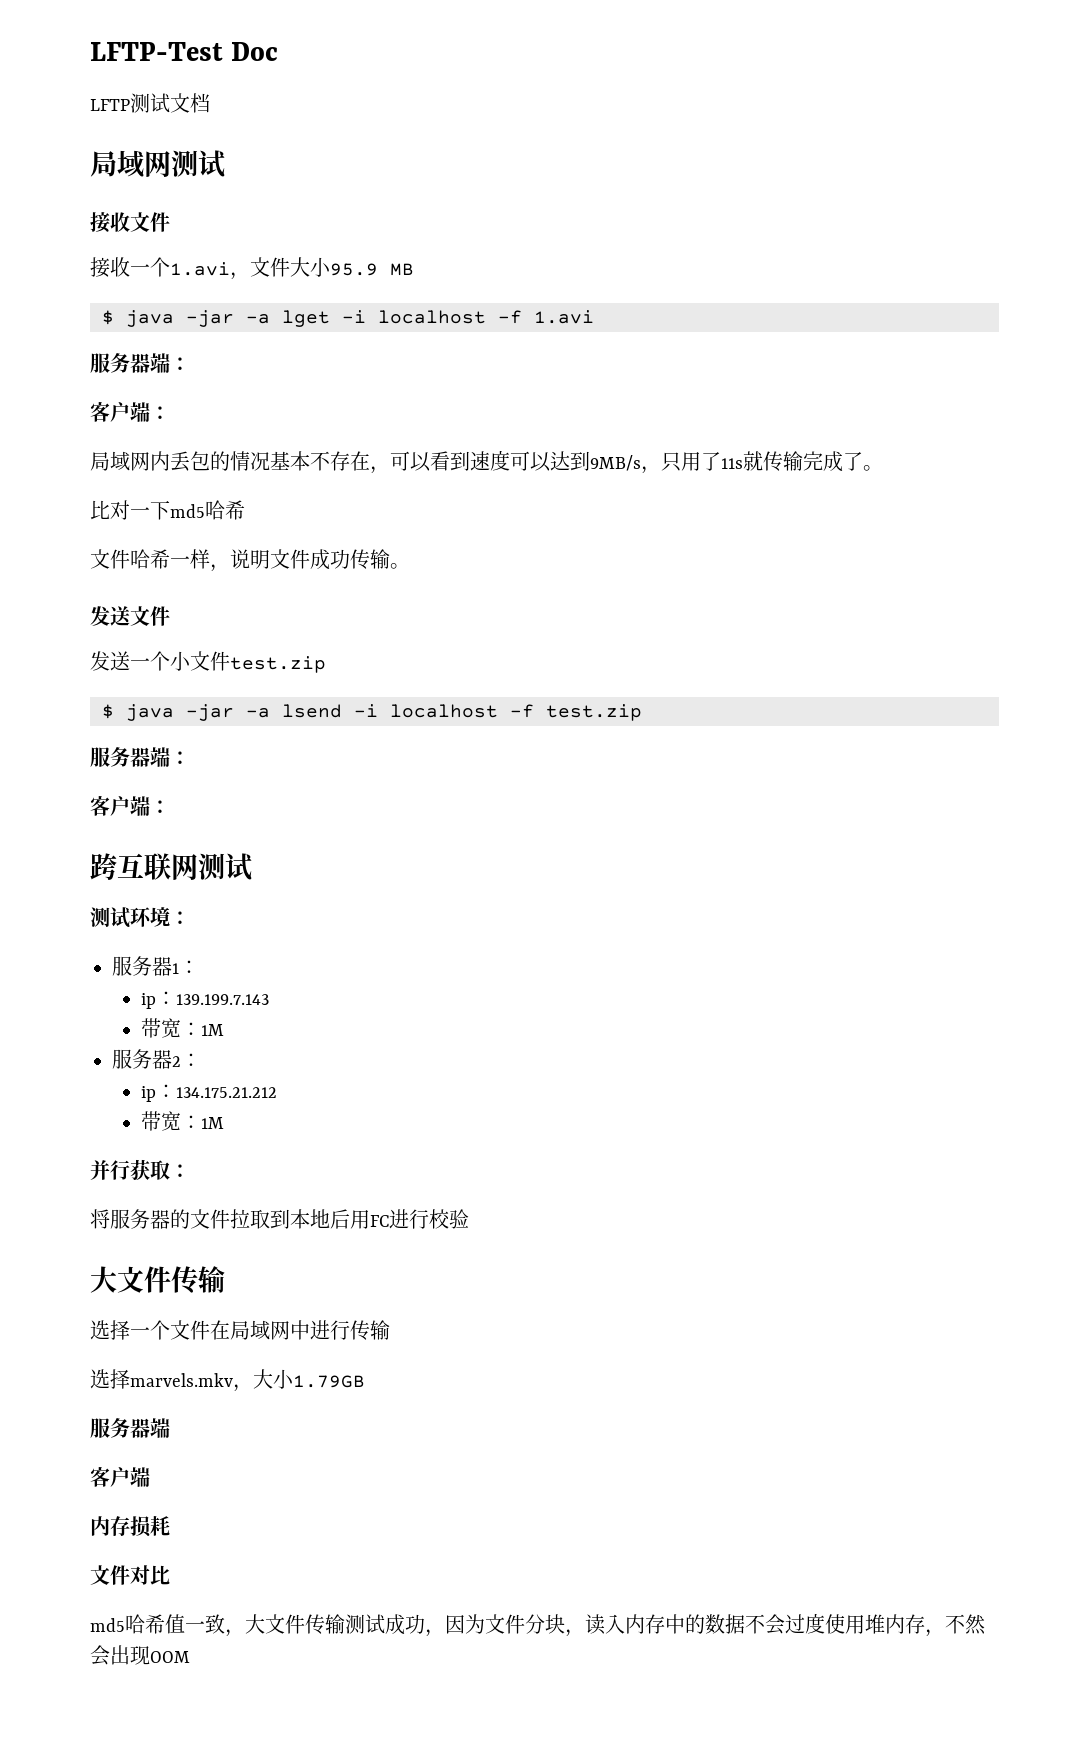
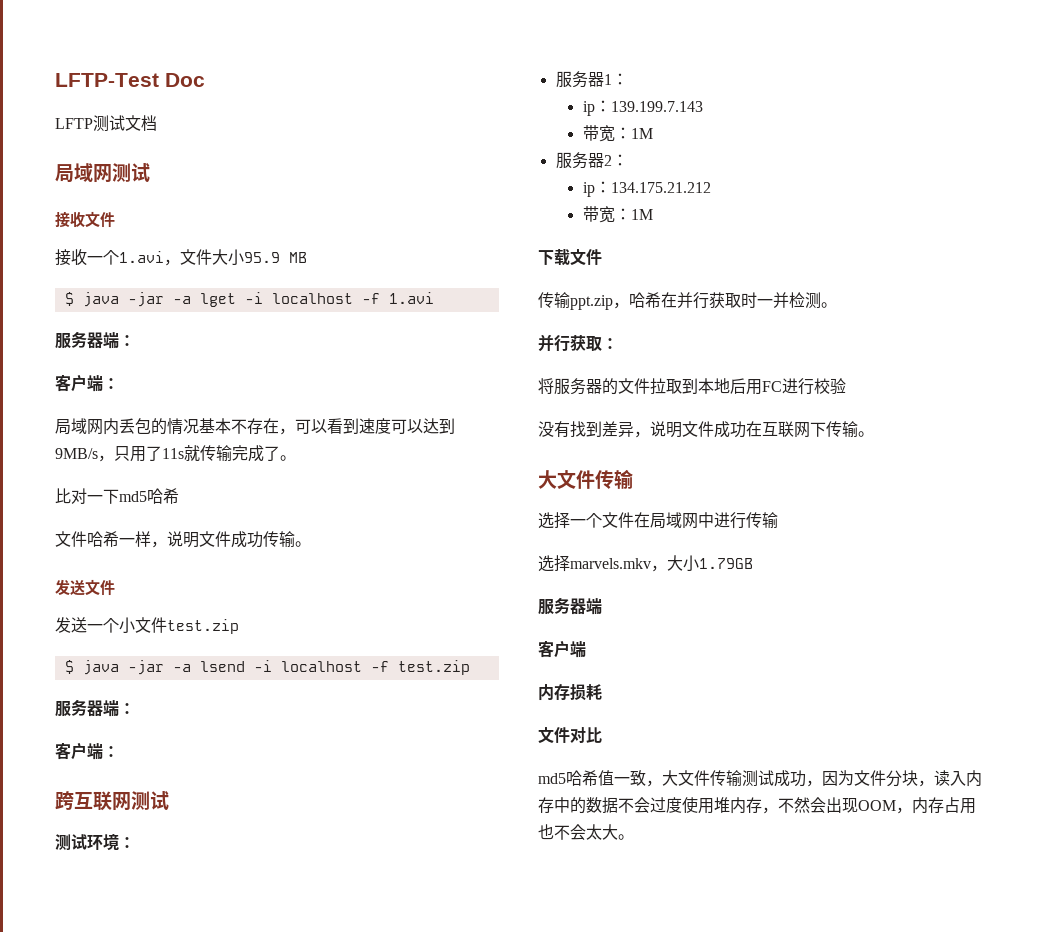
+ 下载文件
+ 传输ppt.zip，哈希在并行获取时一并检测。
+ 没有找到差异，说明文件成功在互联网下传输。
- md5哈希值一致，大文件传输测试成功，因为文件分块，读入内存中的数据不会过度使用堆内存，不然会出现OOM
+ md5哈希值一致，大文件传输测试成功，因为文件分块，读入内存中的数据不会过度使用堆内存，不然会出现OOM，内存占用也不会太大。

